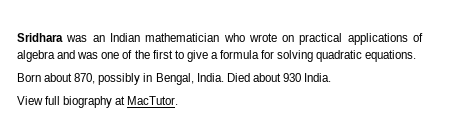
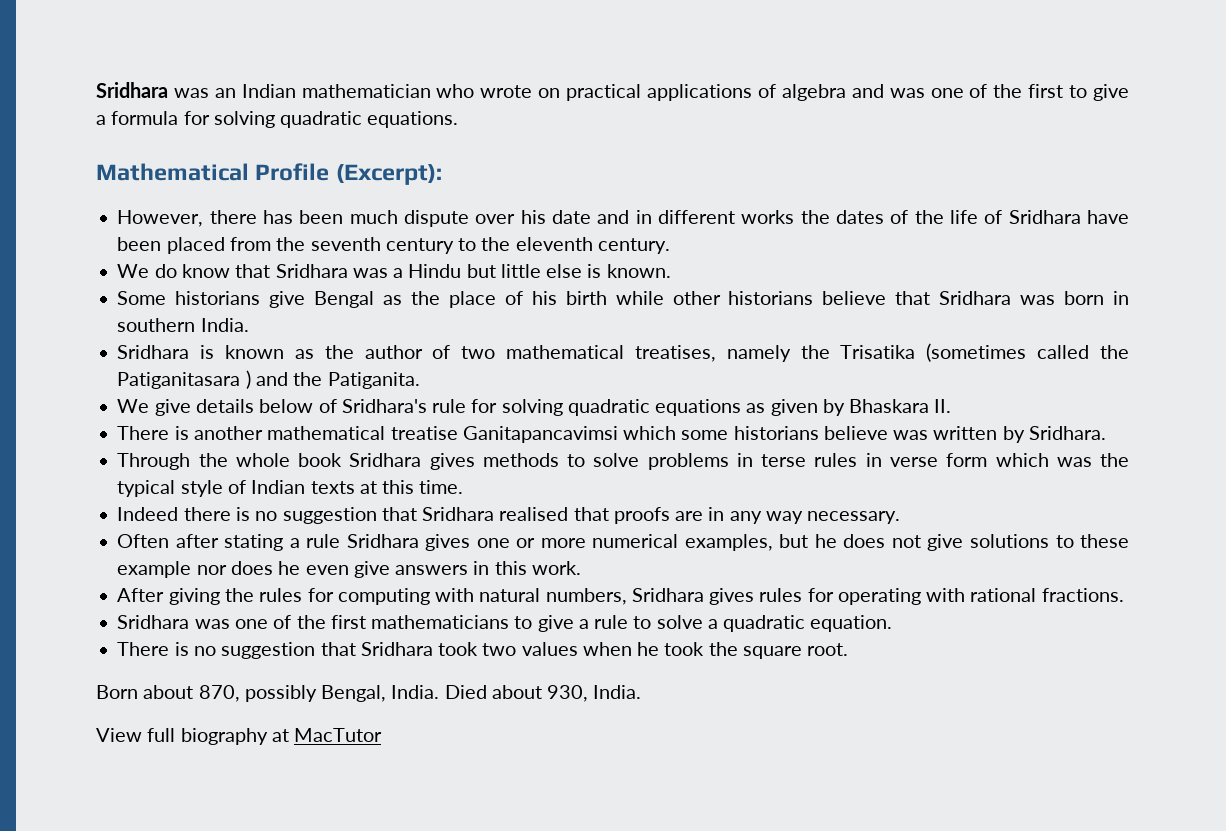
+ Mathematical Profile (Excerpt):
+ However, there has been much dispute over his date and in different works the dates of the life of Sridhara have been placed from the seventh century to the eleventh century.
+ We do know that Sridhara was a Hindu but little else is known.
+ Some historians give Bengal as the place of his birth while other historians believe that Sridhara was born in southern India.
+ Sridhara is known as the author of two mathematical treatises, namely the Trisatika (sometimes called the Patiganitasara ) and the Patiganita.
+ We give details below of Sridhara's rule for solving quadratic equations as given by Bhaskara II.
+ There is another mathematical treatise Ganitapancavimsi which some historians believe was written by Sridhara.
+ Through the whole book Sridhara gives methods to solve problems in terse rules in verse form which was the typical style of Indian texts at this time.
+ Indeed there is no suggestion that Sridhara realised that proofs are in any way necessary.
+ Often after stating a rule Sridhara gives one or more numerical examples, but he does not give solutions to these example nor does he even give answers in this work.
+ After giving the rules for computing with natural numbers, Sridhara gives rules for operating with rational fractions.
+ Sridhara was one of the first mathematicians to give a rule to solve a quadratic equation.
+ There is no suggestion that Sridhara took two values when he took the square root.
- Born about 870, possibly in Bengal, India.
+ Born about 870, possibly Bengal, India.
- Died about 930 India.
+ Died about 930, India.
- View full biography at MacTutor.
+ View full biography at MacTutor

